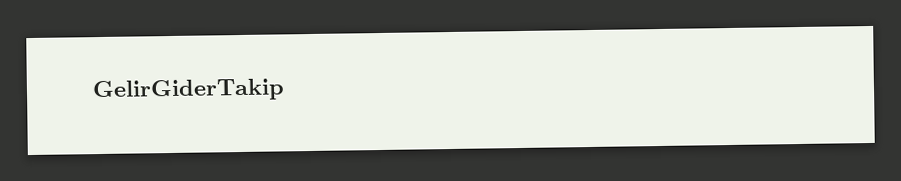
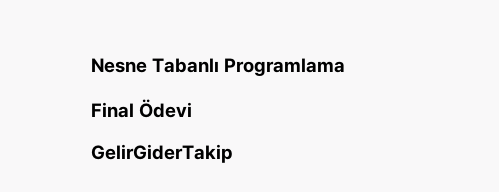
+ Nesne Tabanlı Programlama
+ Final Ödevi

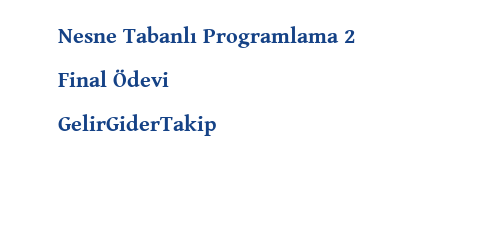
- Nesne Tabanlı Programlama
+ Nesne Tabanlı Programlama 2

